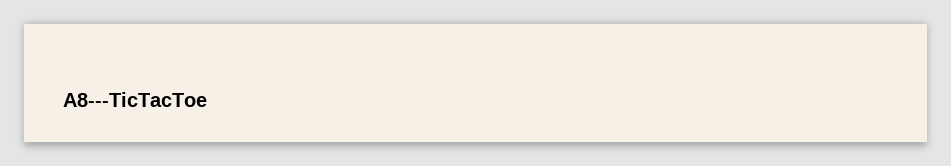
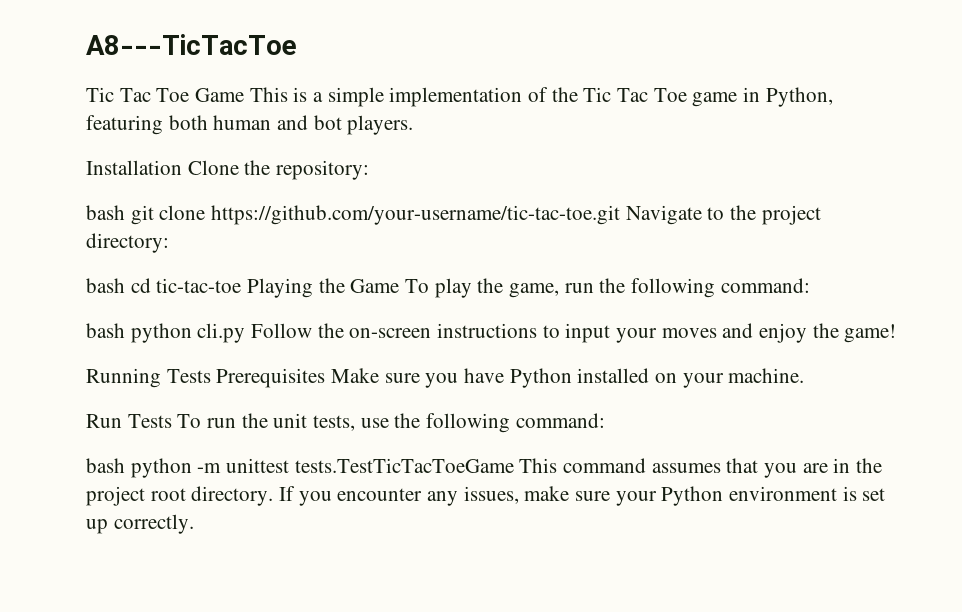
+ Tic Tac Toe Game This is a simple implementation of the Tic Tac Toe game in Python, featuring both human and bot players.
+ Installation Clone the repository:
+ bash git clone https://github.com/your-username/tic-tac-toe.git Navigate to the project directory:
+ bash cd tic-tac-toe Playing the Game To play the game, run the following command:
+ bash python cli.py Follow the on-screen instructions to input your moves and enjoy the game!
+ Running Tests Prerequisites Make sure you have Python installed on your machine.
+ Run Tests To run the unit tests, use the following command:
+ bash python -m unittest tests.TestTicTacToeGame This command assumes that you are in the project root directory. If you encounter any issues, make sure your Python environment is set up correctly.

